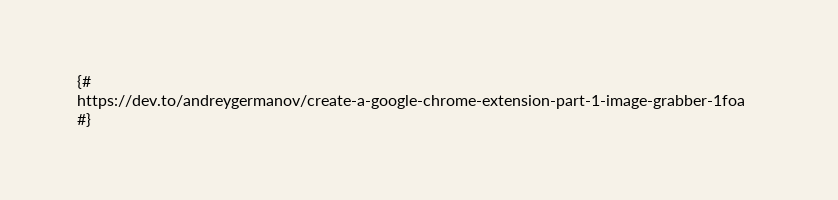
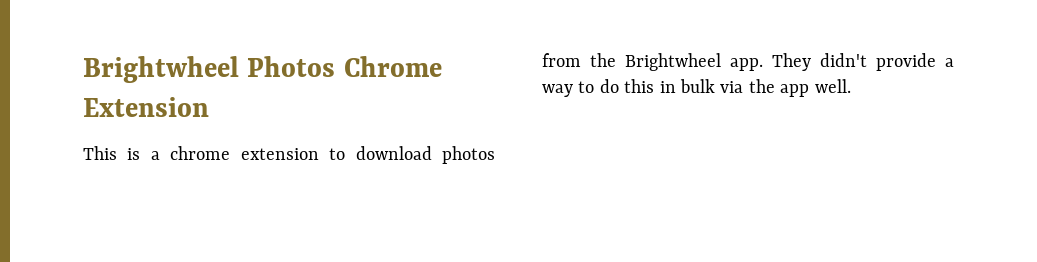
- {# https://dev.to/andreygermanov/create-a-google-chrome-extension-part-1-image-grabber-1foa #}
+ Brightwheel Photos Chrome Extension
+ This is a chrome extension to download photos from the Brightwheel app. They didn't provide a way to do this in bulk via the app well.

